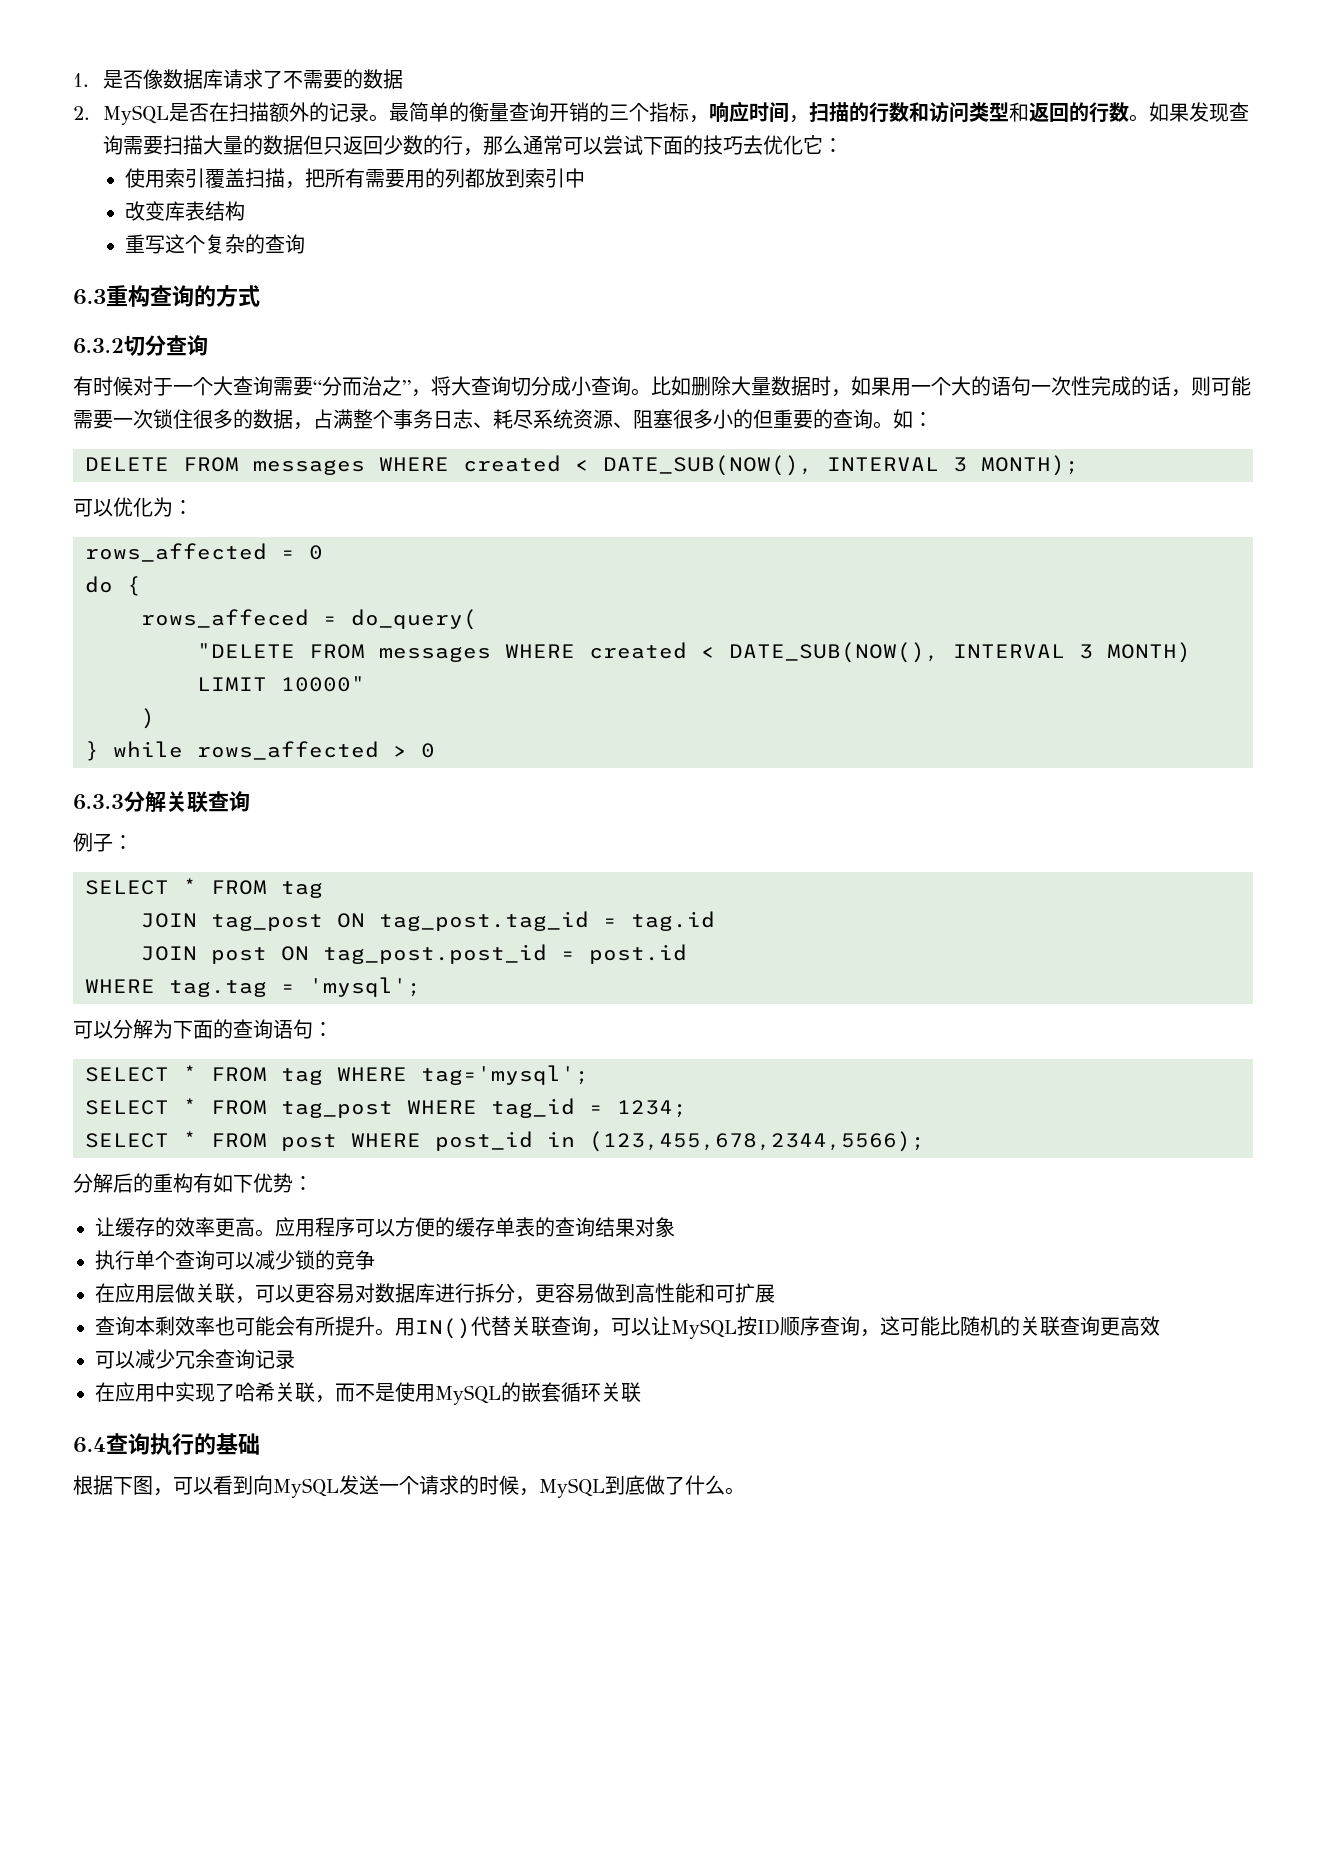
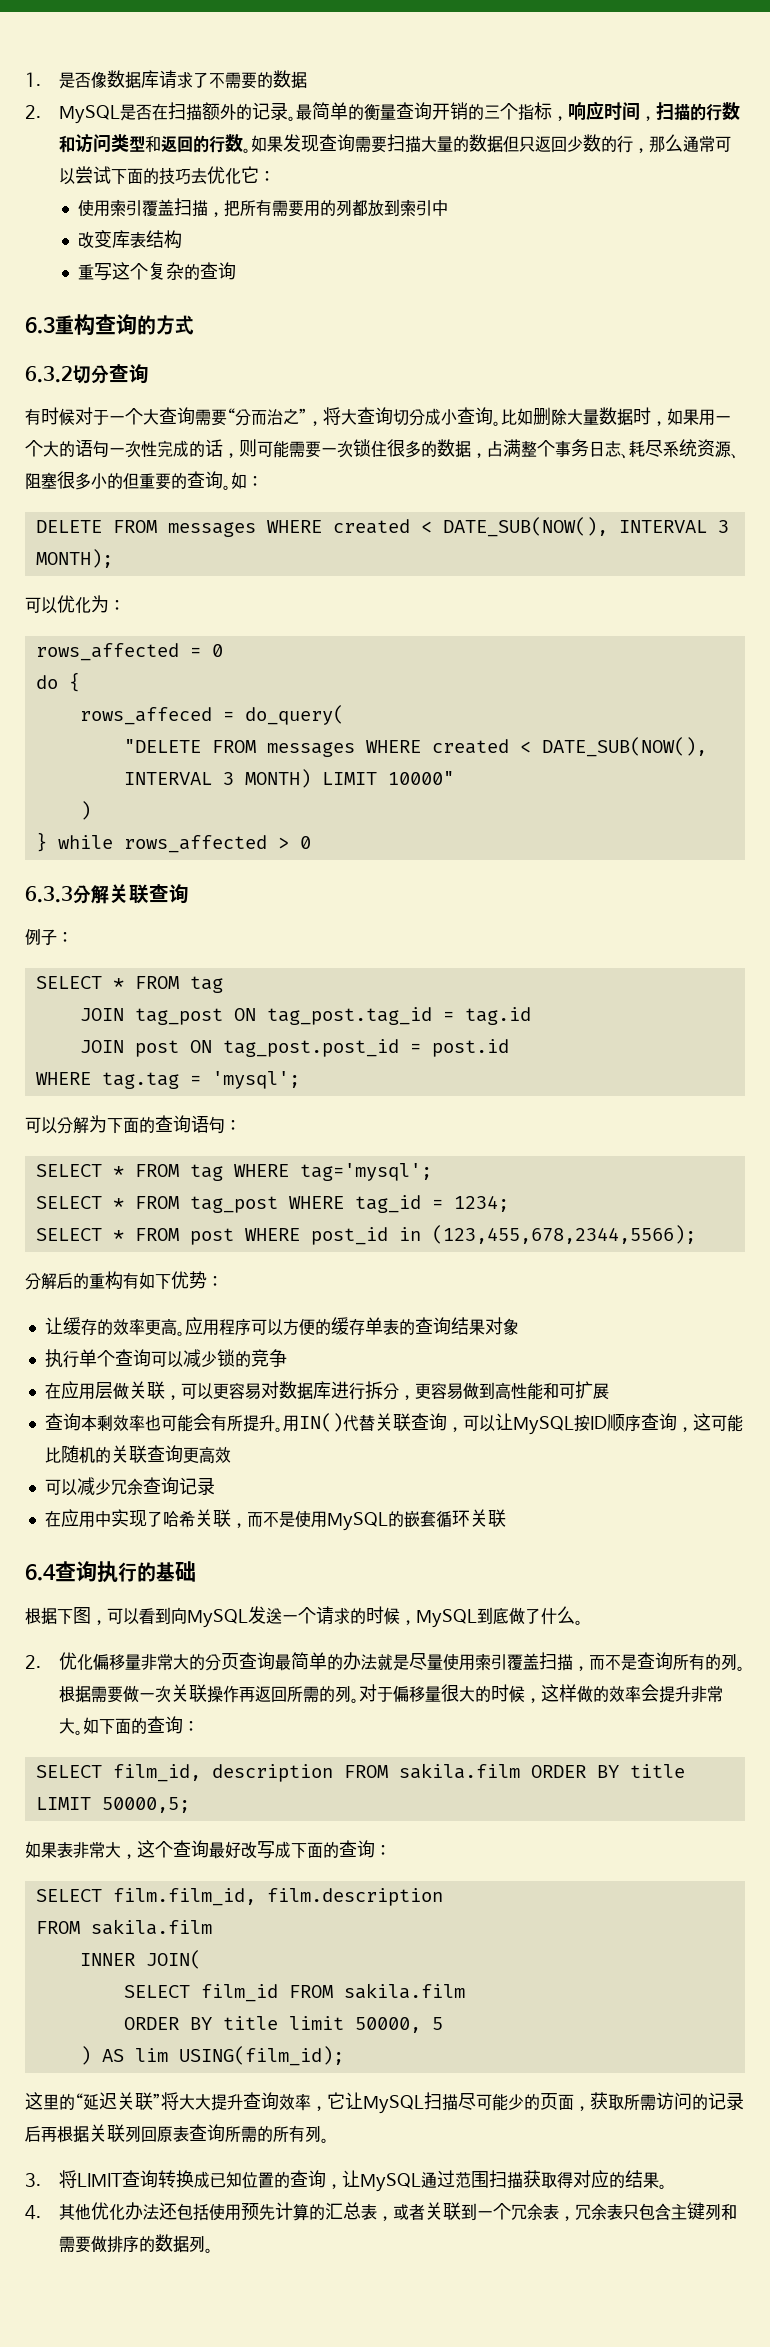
+ 2.优化偏移量非常大的分页查询最简单的办法就是尽量使用索引覆盖扫描，而不是查询所有的列。根据需要做一次关联操作再返回所需的列。对于偏移量很大的时候，这样做的效率会提升非常大。如下面的查询：
+ SELECT film_id, description FROM sakila.film ORDER BY title LIMIT 50000,5;
+ 如果表非常大，这个查询最好改写成下面的查询：
+ SELECT film.film_id, film.description
+ FROM sakila.film
+ INNER JOIN(
+ SELECT film_id FROM sakila.film
+ ORDER BY title limit 50000, 5
+ ) AS lim USING(film_id);
+ 这里的“延迟关联”将大大提升查询效率，它让MySQL扫描尽可能少的页面，获取所需访问的记录后再根据关联列回原表查询所需的所有列。
+ 3.将LIMIT查询转换成已知位置的查询，让MySQL通过范围扫描获取得对应的结果。
+ 4.其他优化办法还包括使用预先计算的汇总表，或者关联到一个冗余表，冗余表只包含主键列和需要做排序的数据列。

